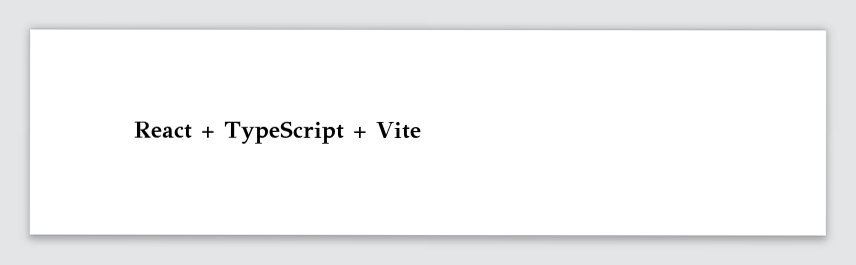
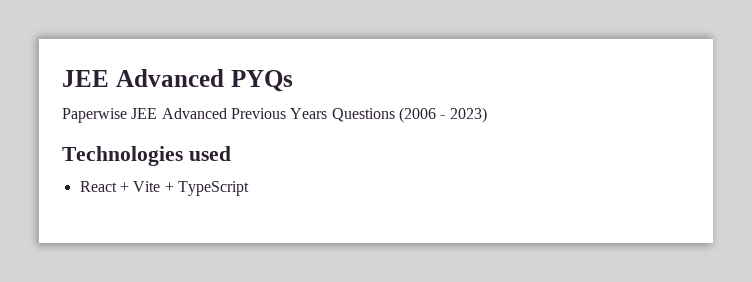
- React + TypeScript + Vite
+ JEE Advanced PYQs
+ Paperwise JEE Advanced Previous Years Questions (2006 - 2023)
+ Technologies used
+ React + Vite + TypeScript

